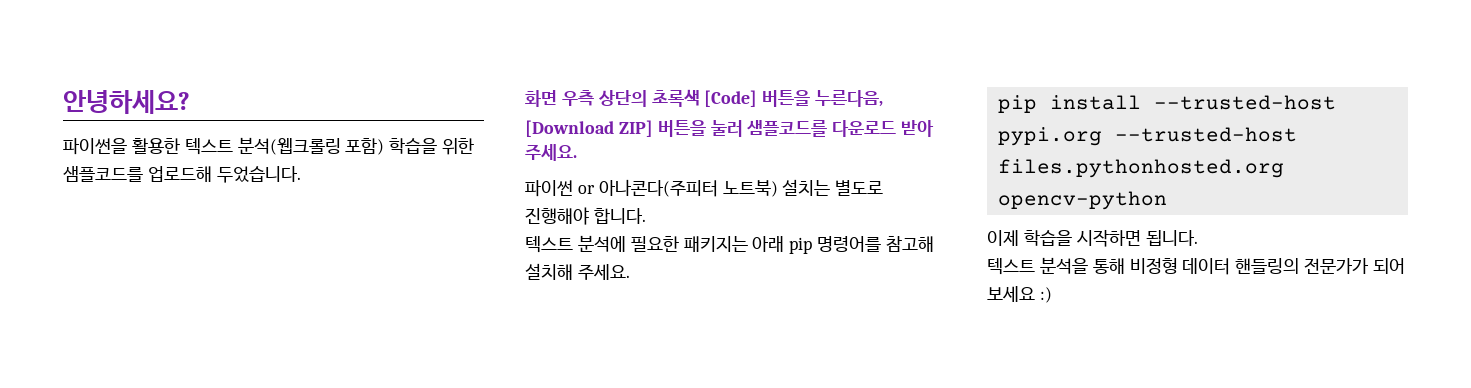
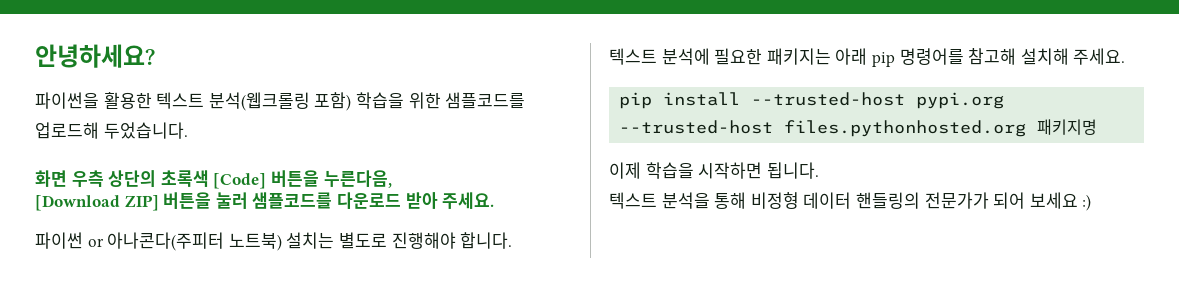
- pip install --trusted-host pypi.org --trusted-host files.pythonhosted.org opencv-python
+ pip install --trusted-host pypi.org --trusted-host files.pythonhosted.org 패키지명

